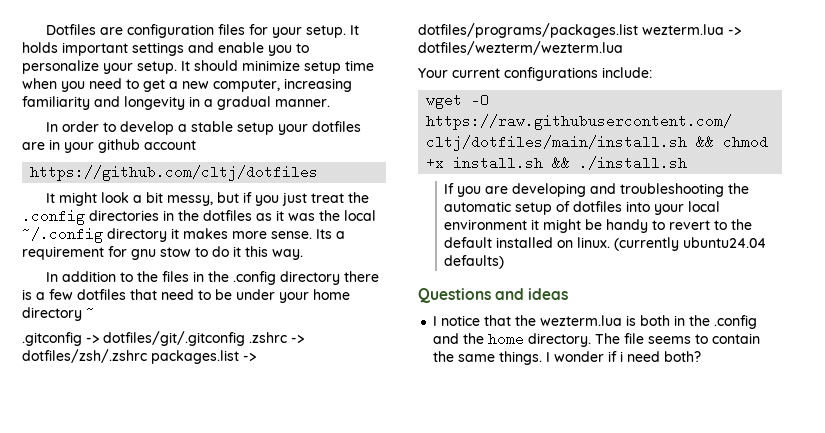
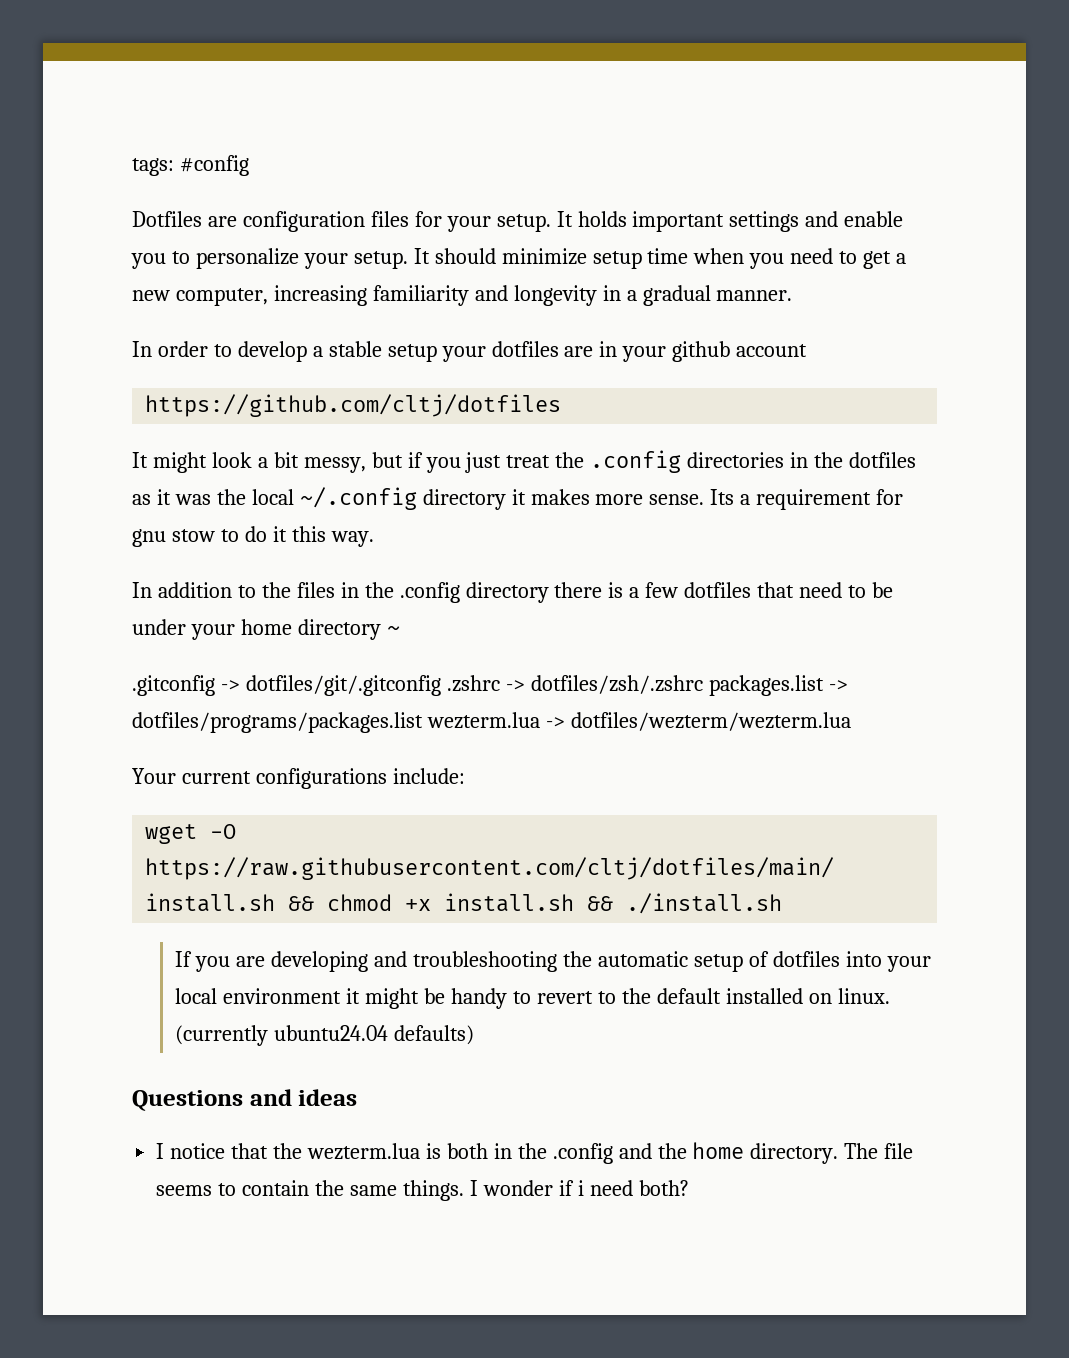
+ tags: #config

